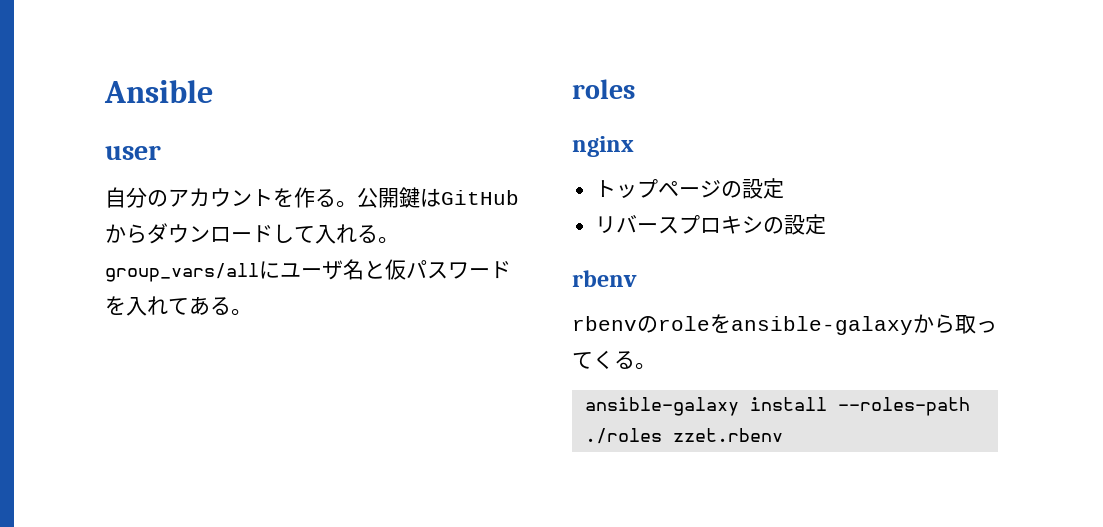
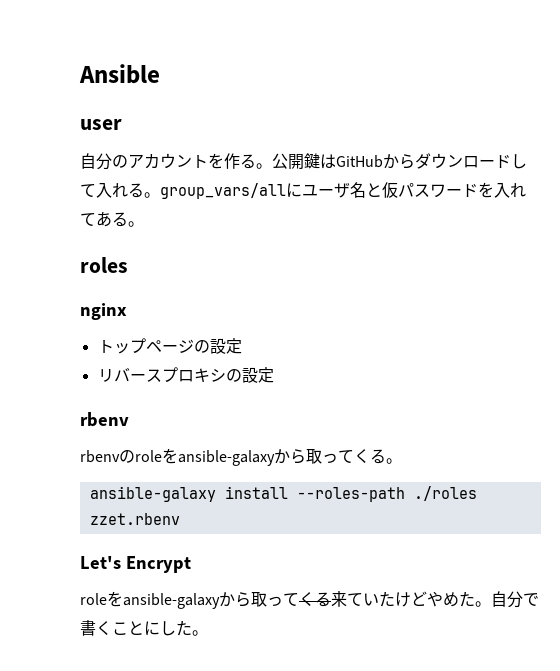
+ Let's Encrypt
+ roleをansible-galaxyから取ってくる来ていたけどやめた。自分で書くことにした。

